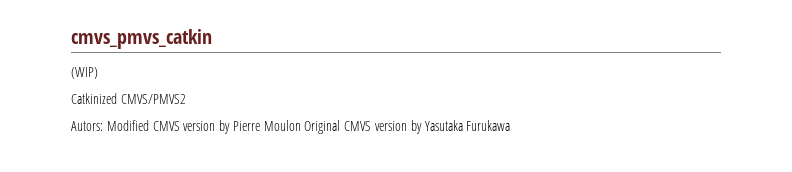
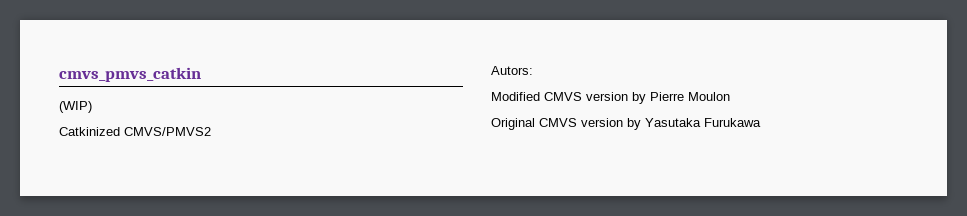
- Autors: Modified CMVS version by Pierre Moulon Original CMVS version by Yasutaka Furukawa
+ Autors:
+ Modified CMVS version by Pierre Moulon
+ Original CMVS version by Yasutaka Furukawa

